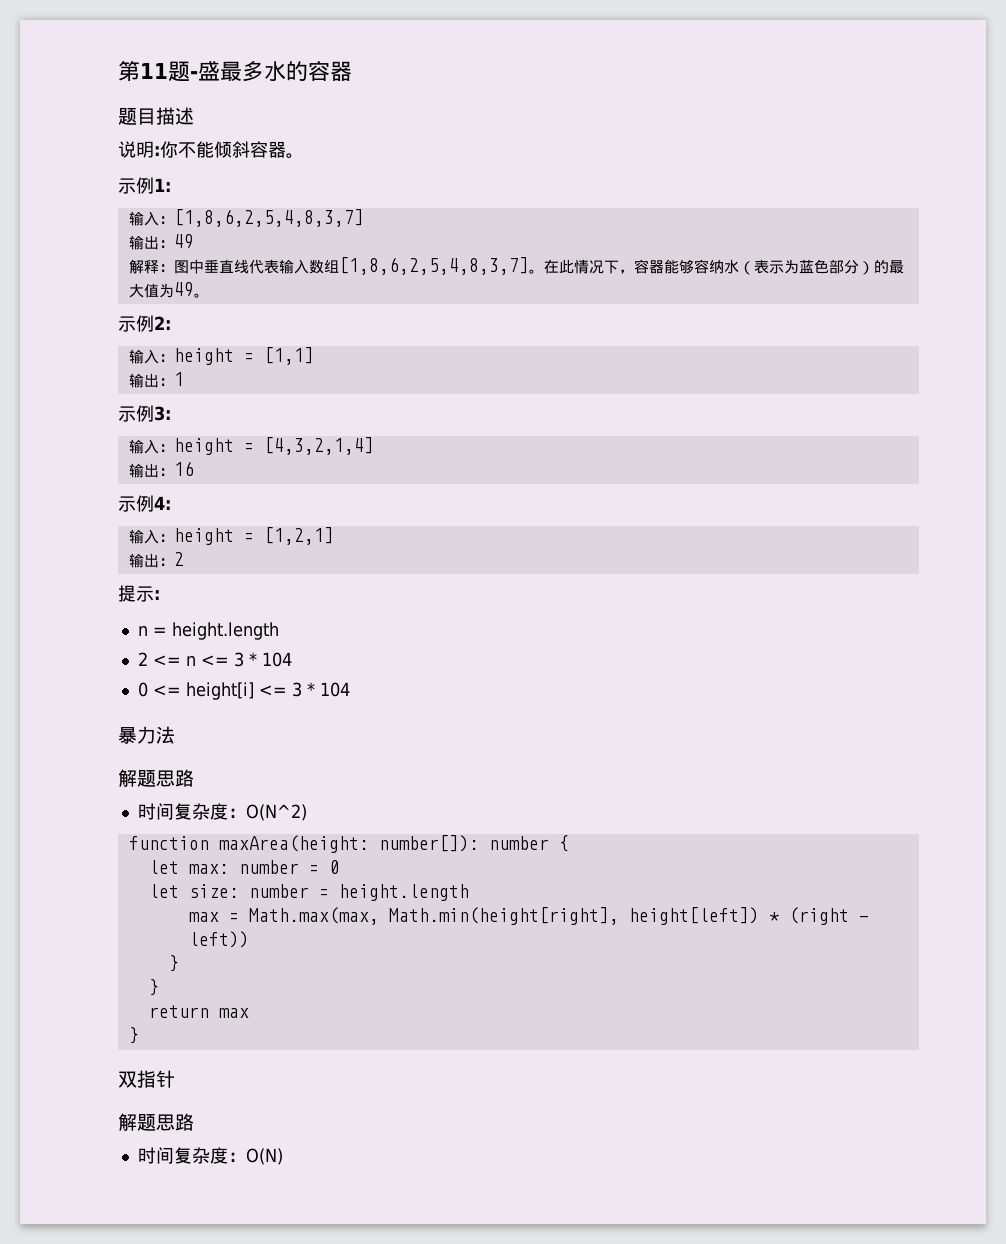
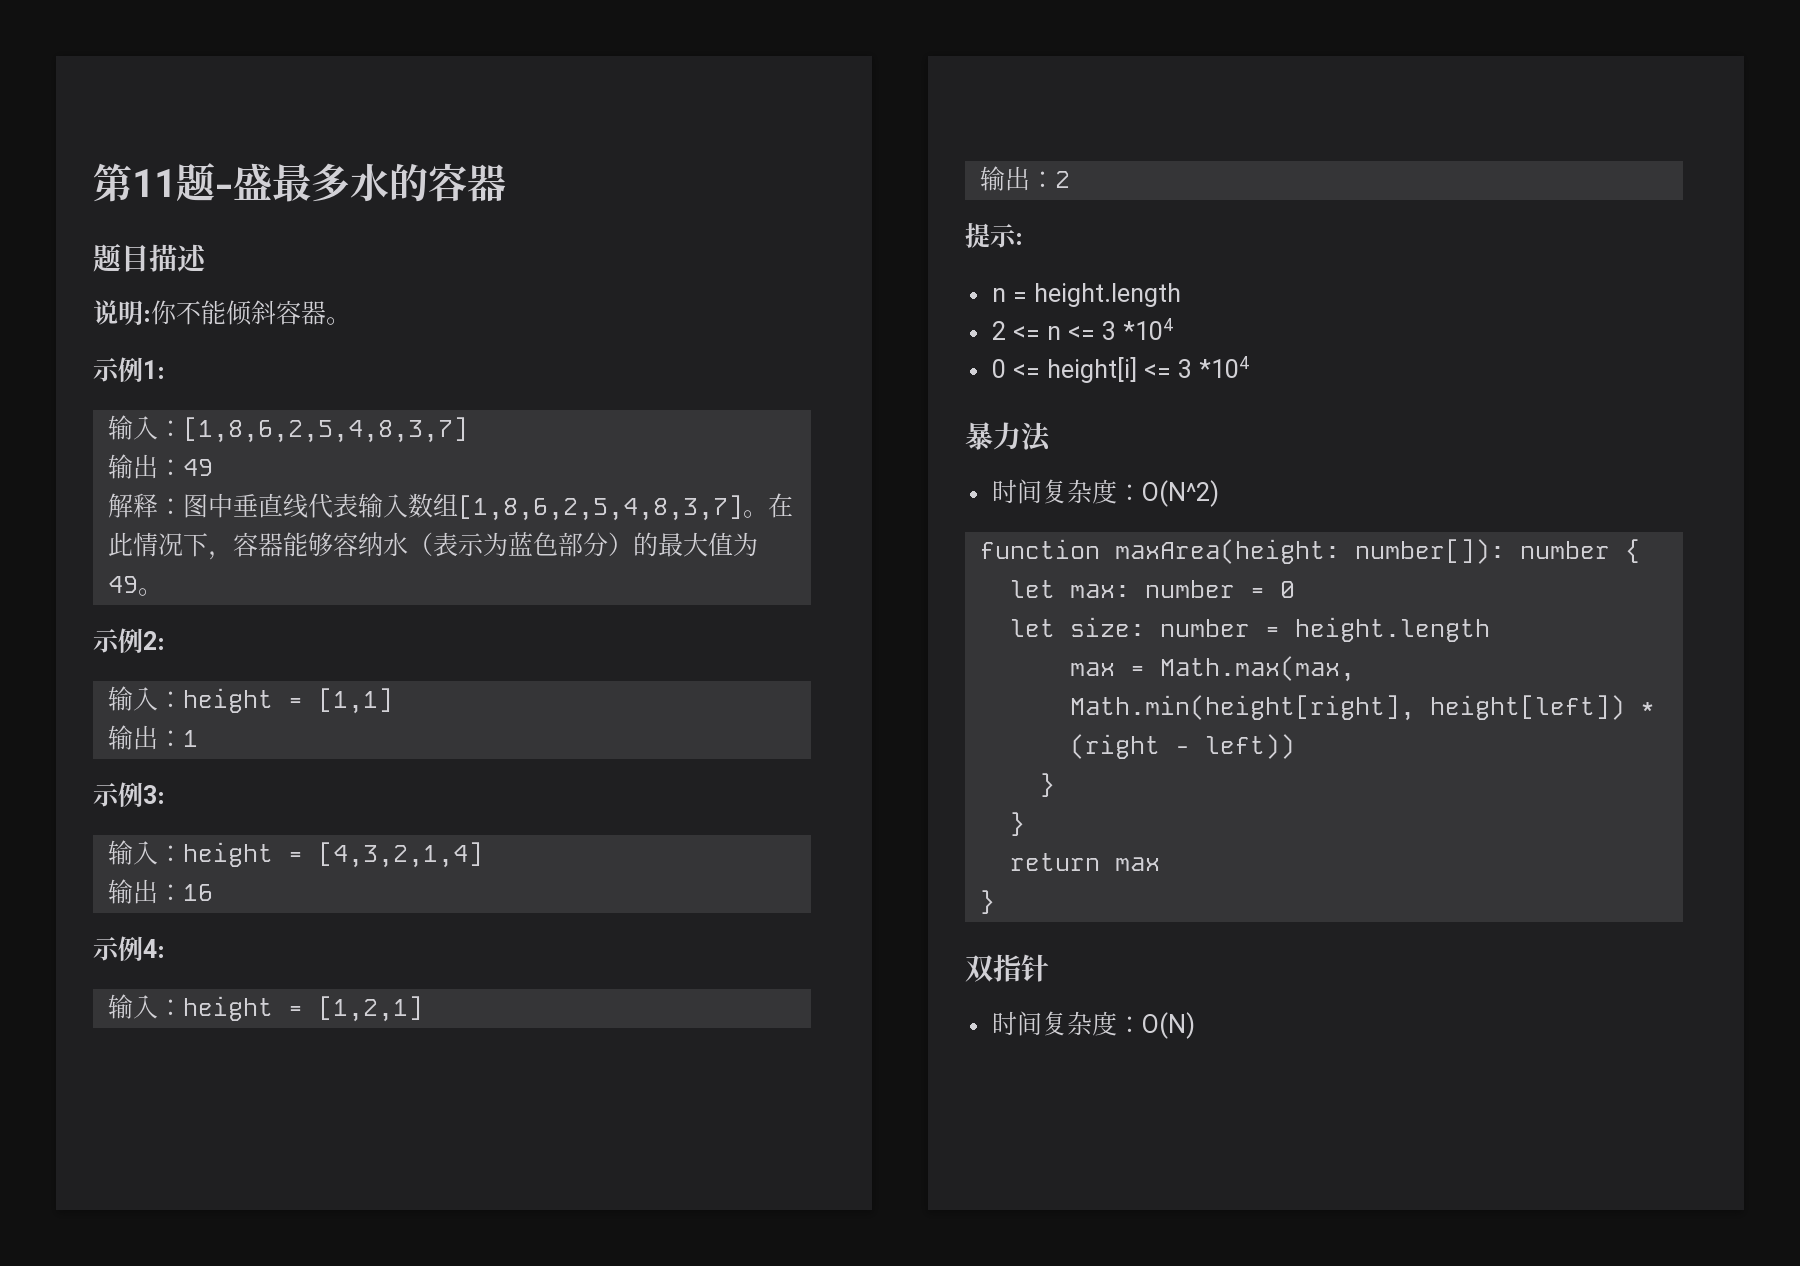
- 2 <= n <= 3 * 104
+ 2 <= n <= 3 *104
- 0 <= height[i] <= 3 * 104
+ 0 <= height[i] <= 3 *104
  暴力法
- 解题思路
  双指针
- 解题思路

